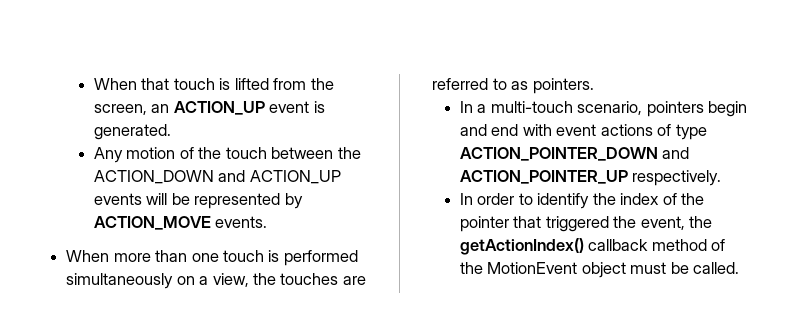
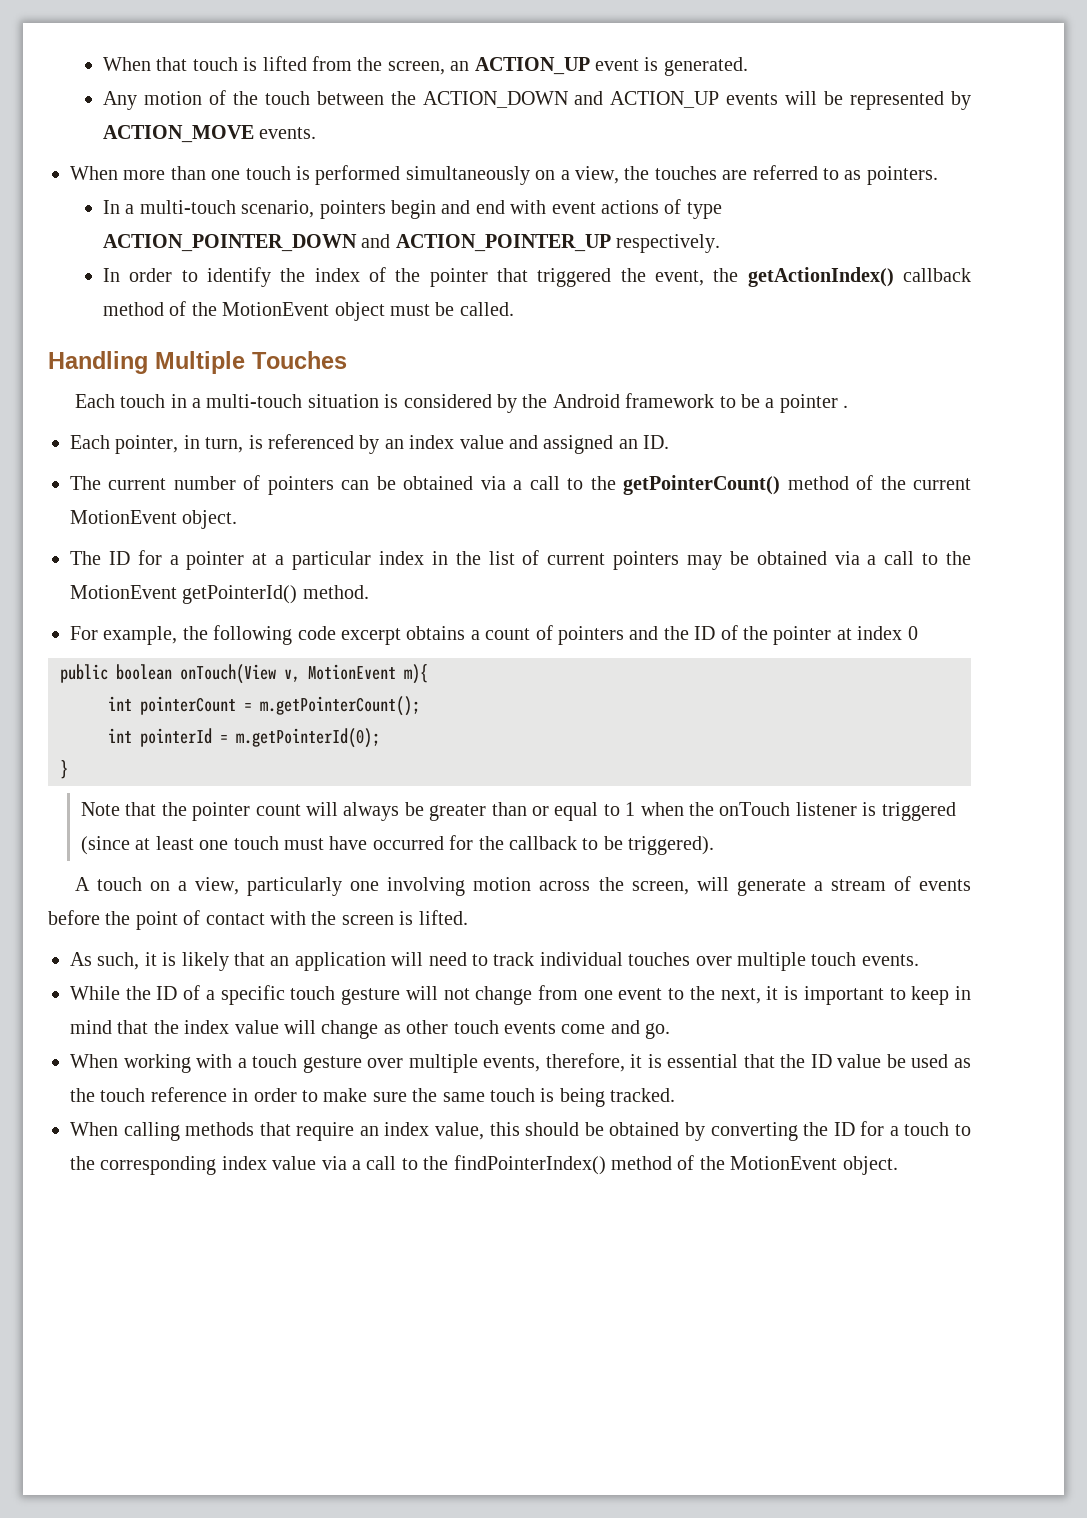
+ Handling Multiple Touches
+ Each touch in a multi-touch situation is considered by the Android framework to be a pointer .
+ Each pointer, in turn, is referenced by an index value and assigned an ID.
+ The current number of pointers can be obtained via a call to the getPointerCount() method of the current MotionEvent object.
+ The ID for a pointer at a particular index in the list of current pointers may be obtained via a call to the MotionEvent getPointerId() method.
+ For example, the following code excerpt obtains a count of pointers and the ID of the pointer at index 0
+ public boolean onTouch(View v, MotionEvent m){
+ int pointerCount = m.getPointerCount();
+ int pointerId = m.getPointerId(0);
+ }
+ Note that the pointer count will always be greater than or equal to 1 when the onTouch listener is triggered (since at least one touch must have occurred for the callback to be triggered).
+ A touch on a view, particularly one involving motion across the screen, will generate a stream of events before the point of contact with the screen is lifted.
+ As such, it is likely that an application will need to track individual touches over multiple touch events.
+ While the ID of a specific touch gesture will not change from one event to the next, it is important to keep in mind that the index value will change as other touch events come and go.
+ When working with a touch gesture over multiple events, therefore, it is essential that the ID value be used as the touch reference in order to make sure the same touch is being tracked.
+ When calling methods that require an index value, this should be obtained by converting the ID for a touch to the corresponding index value via a call to the findPointerIndex() method of the MotionEvent object.

